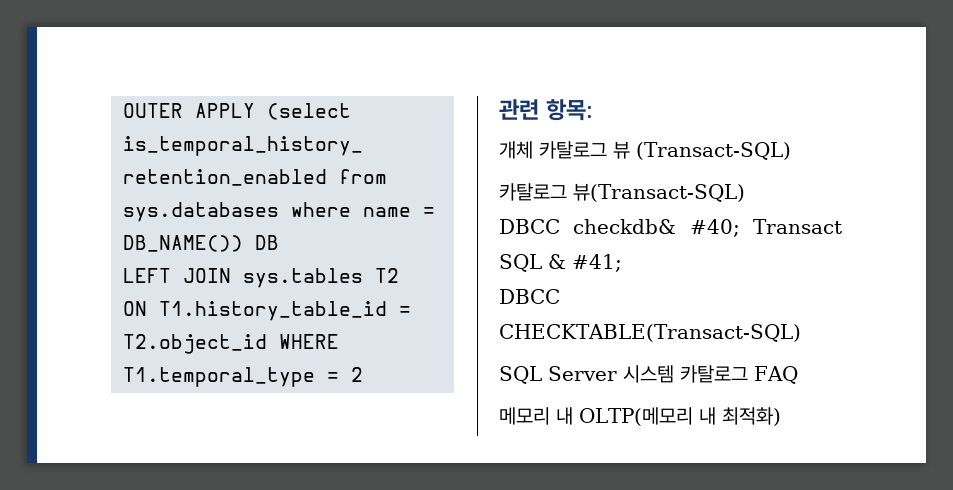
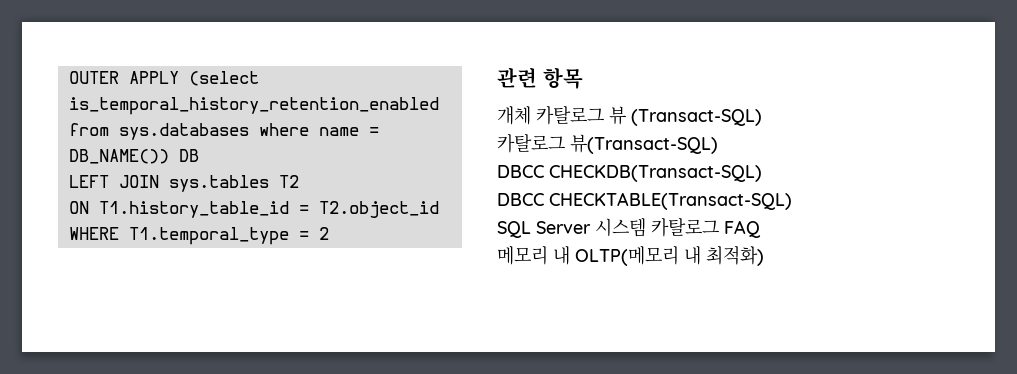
- 관련 항목:
+ 관련 항목
- DBCC checkdb& #40; Transact SQL & #41;
+ DBCC CHECKDB(Transact-SQL)

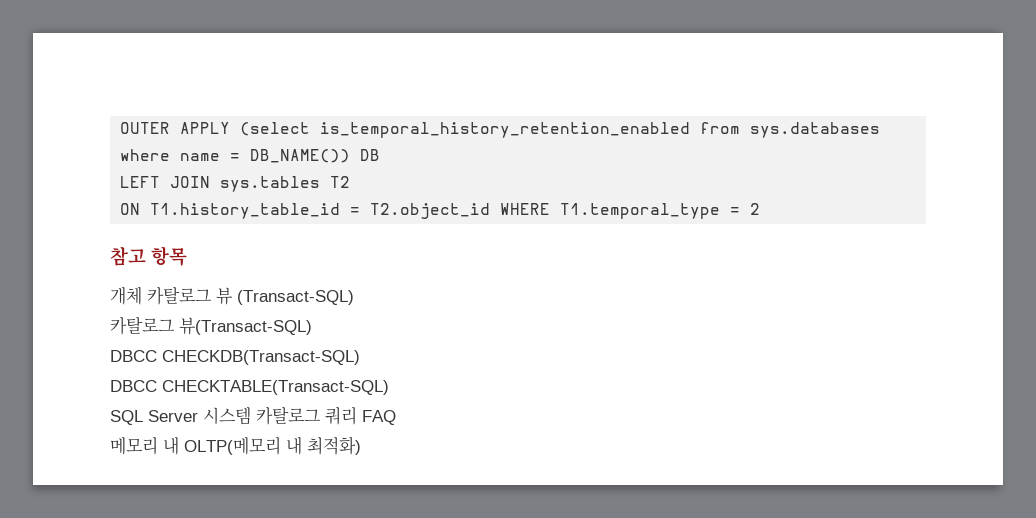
- 관련 항목
+ 참고 항목
- SQL Server 시스템 카탈로그 FAQ
+ SQL Server 시스템 카탈로그 쿼리 FAQ

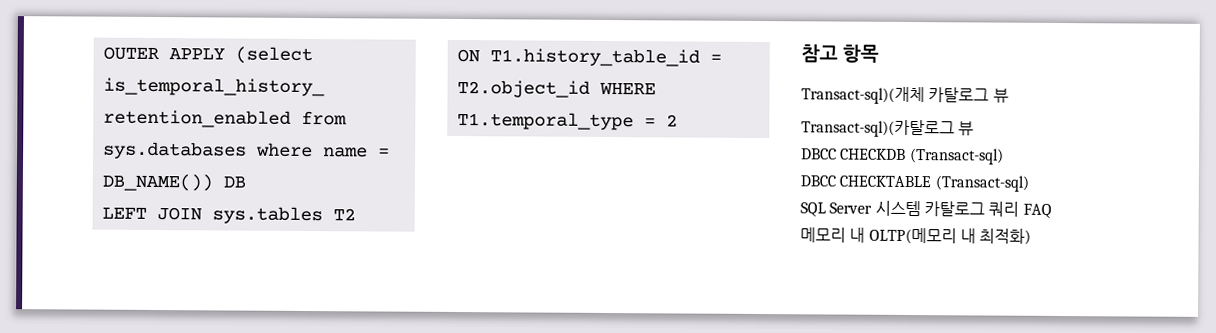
- 개체 카탈로그 뷰 (Transact-SQL)
- 카탈로그 뷰(Transact-SQL)
- DBCC CHECKDB(Transact-SQL)
- DBCC CHECKTABLE(Transact-SQL)
+ Transact-sql)(개체 카탈로그 뷰
+ Transact-sql)(카탈로그 뷰
+ DBCC CHECKDB (Transact-sql)
+ DBCC CHECKTABLE (Transact-sql)

